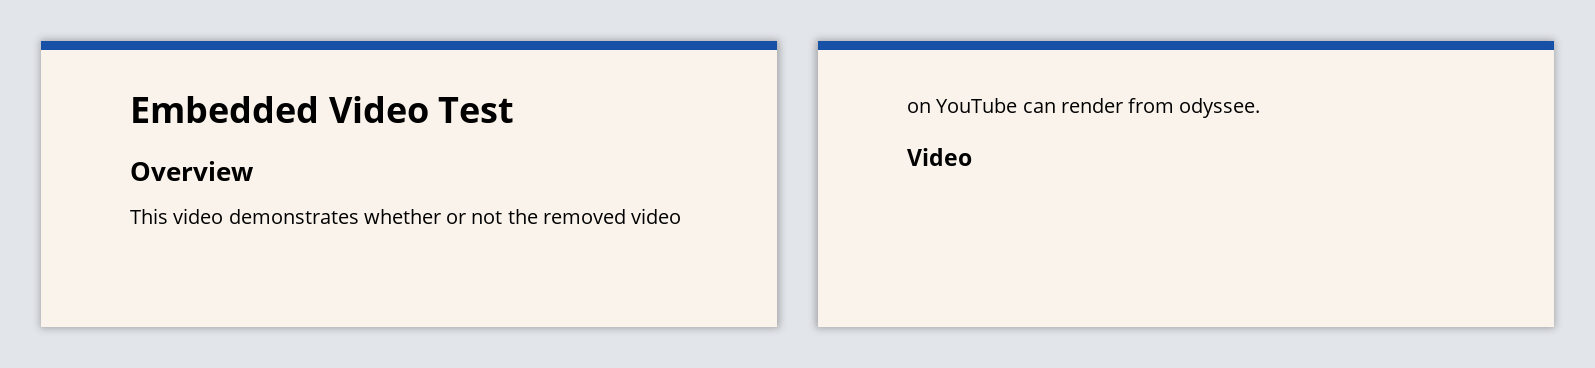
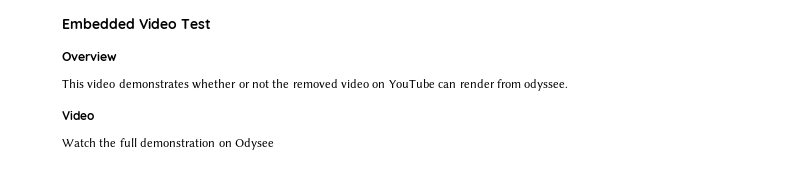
+ Watch the full demonstration on Odysee

